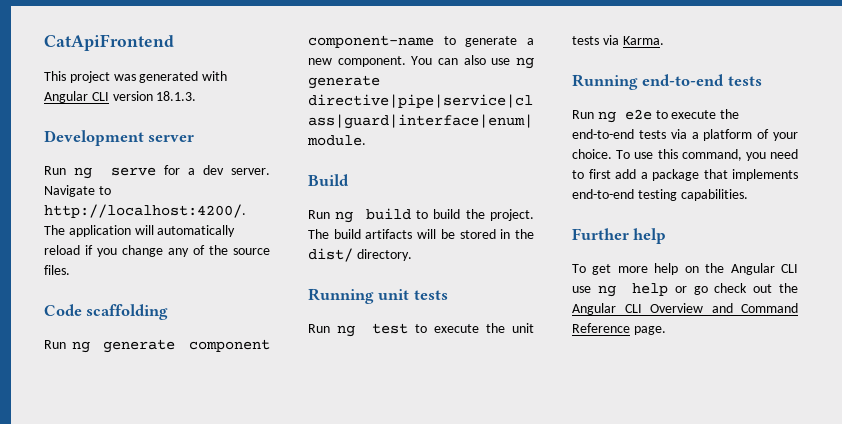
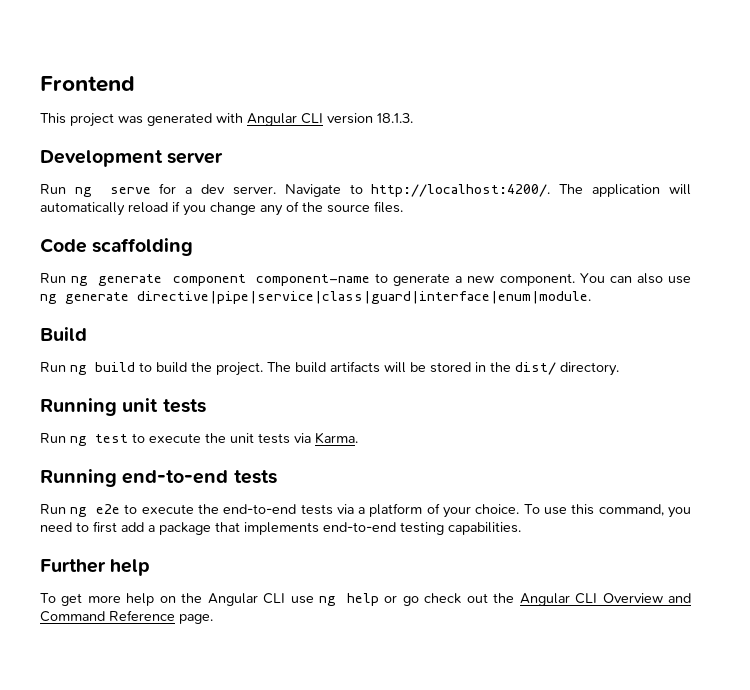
- CatApiFrontend
+ Frontend

